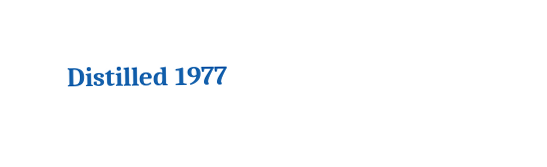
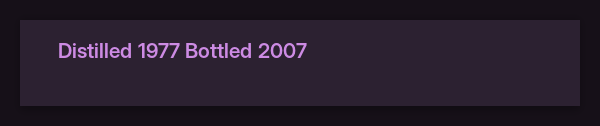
- Distilled 1977
+ Distilled 1977 Bottled 2007

